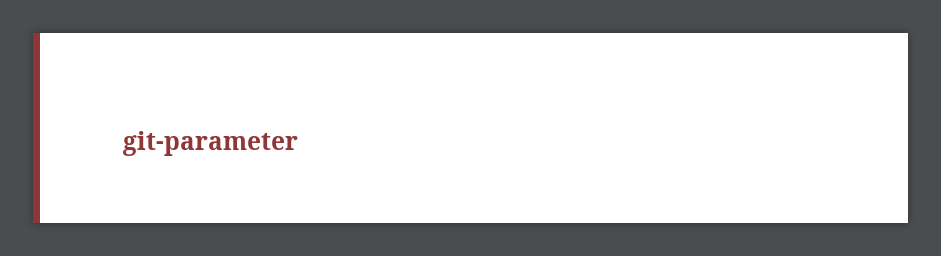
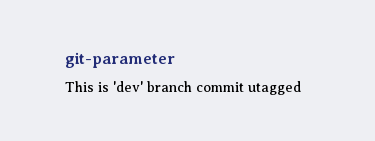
+ This is 'dev' branch commit utagged

